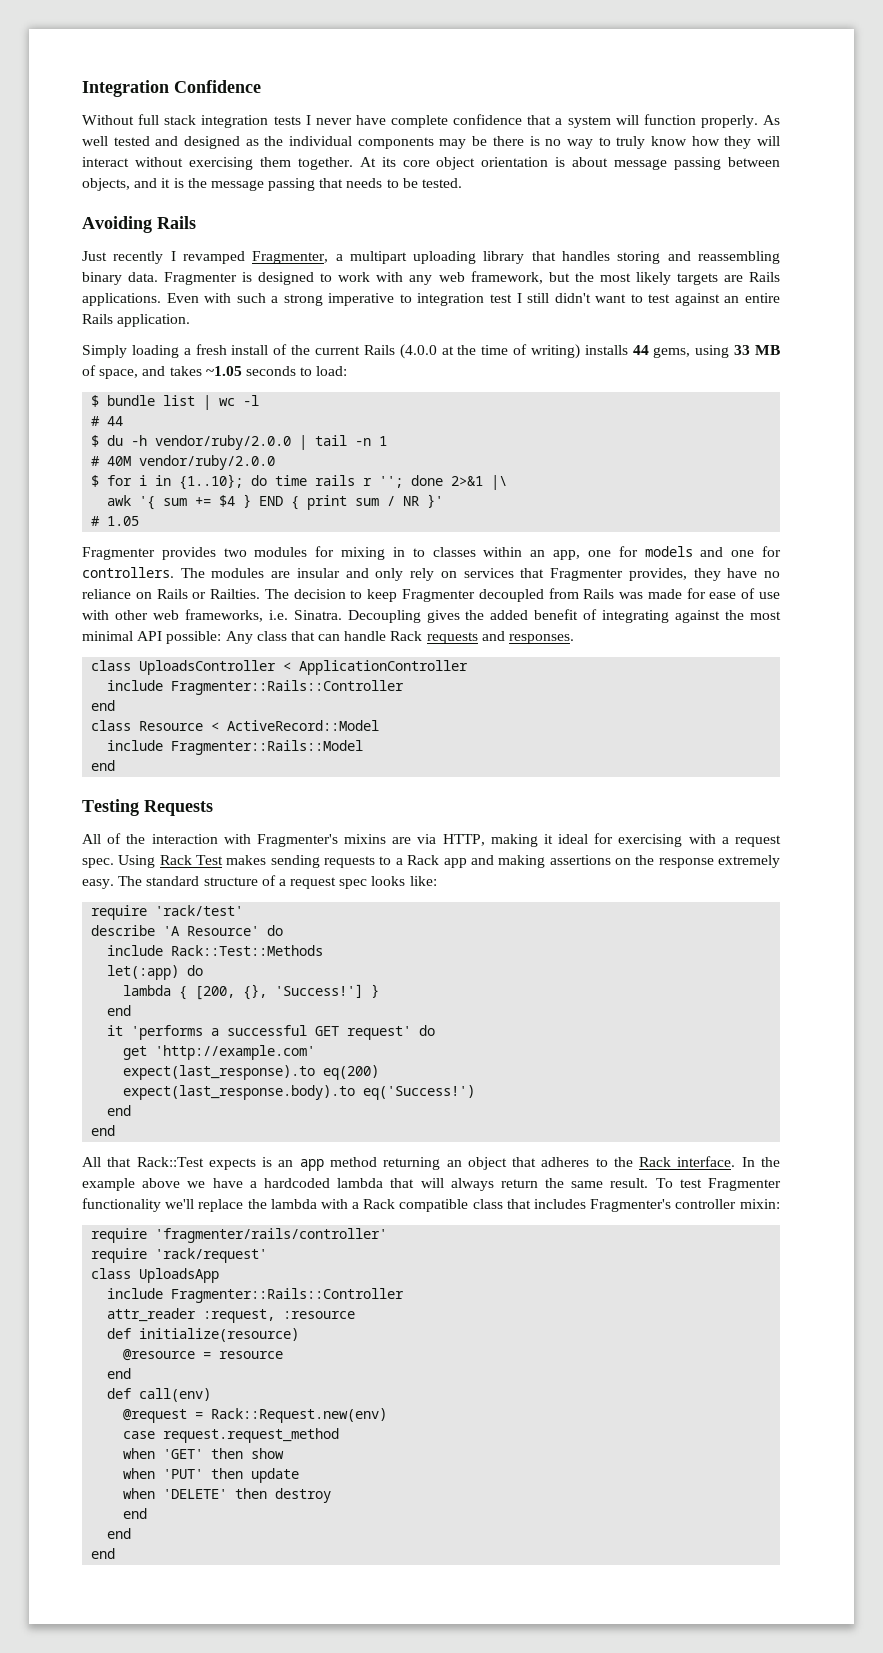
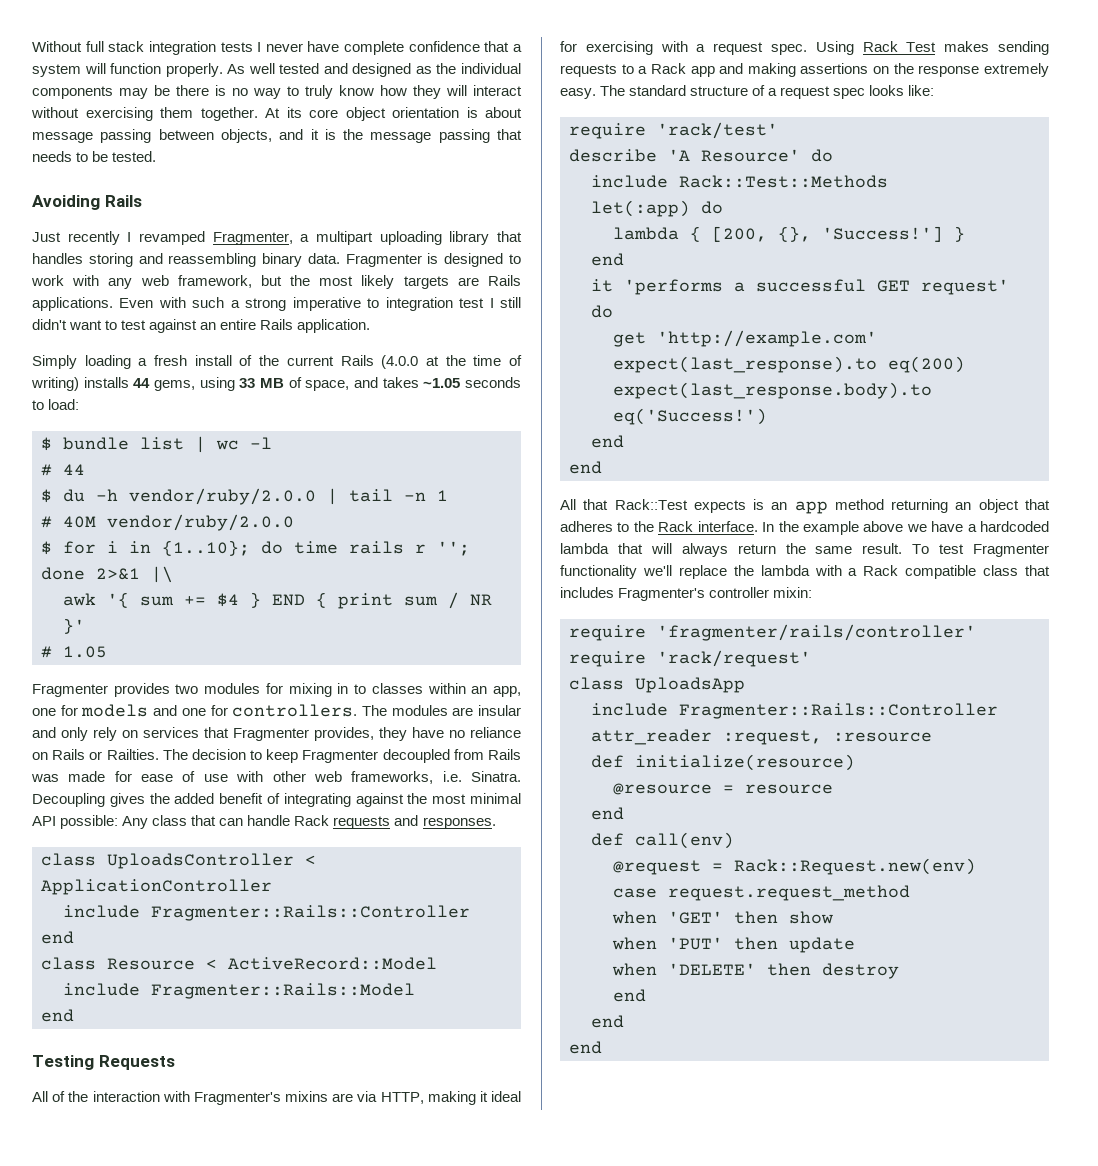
- Integration Confidence

